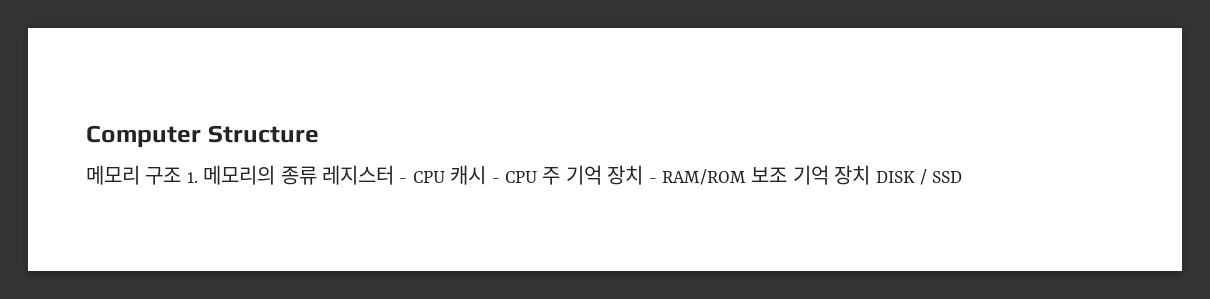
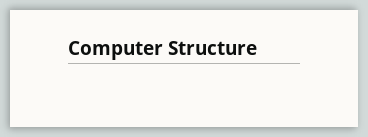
- 메모리 구조 1. 메모리의 종류 레지스터 - CPU 캐시 - CPU 주 기억 장치 - RAM/ROM 보조 기억 장치 DISK / SSD

